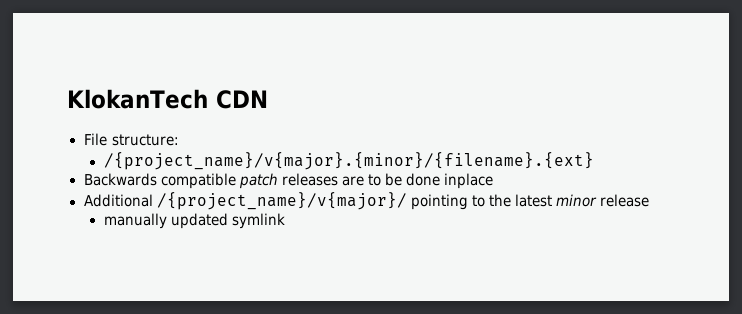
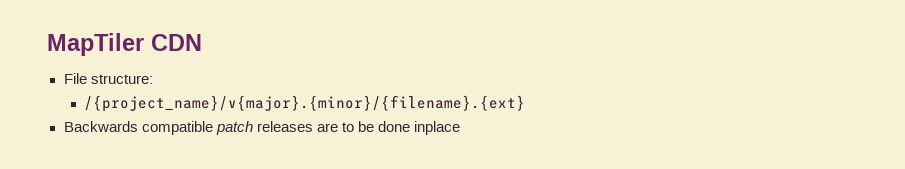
- KlokanTech CDN
+ MapTiler CDN
- Additional /{project_name}/v{major}/ pointing to the latest minor release
- manually updated symlink

